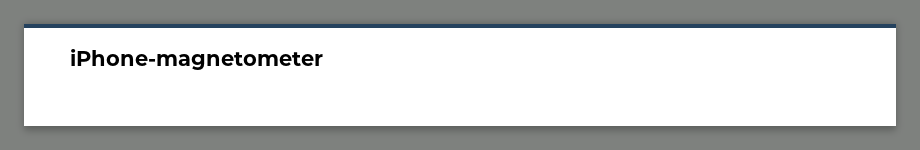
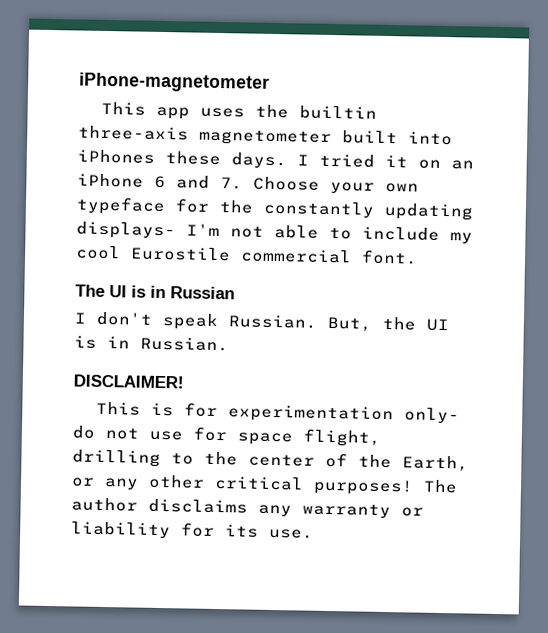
+ This app uses the builtin three-axis magnetometer built into iPhones these days. I tried it on an iPhone 6 and 7. Choose your own typeface for the constantly updating displays- I'm not able to include my cool Eurostile commercial font.
+ The UI is in Russian
+ I don't speak Russian. But, the UI is in Russian.
+ DISCLAIMER!
+ This is for experimentation only- do not use for space flight, drilling to the center of the Earth, or any other critical purposes! The author disclaims any warranty or liability for its use.

